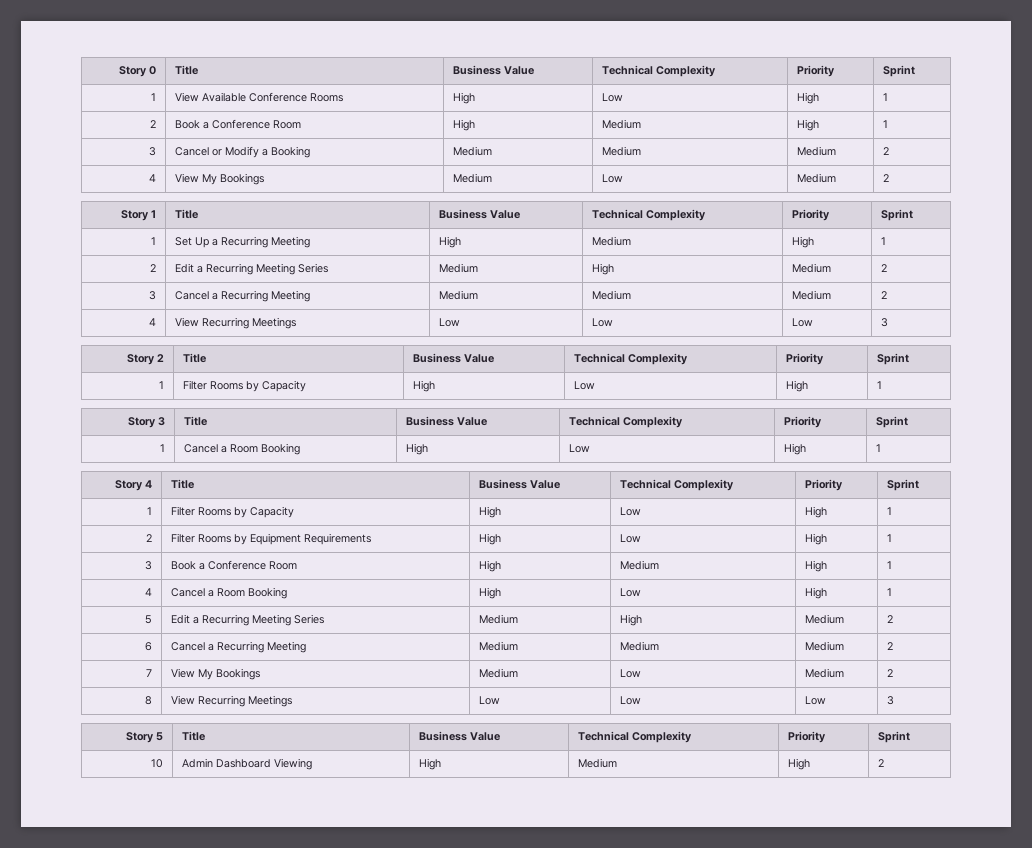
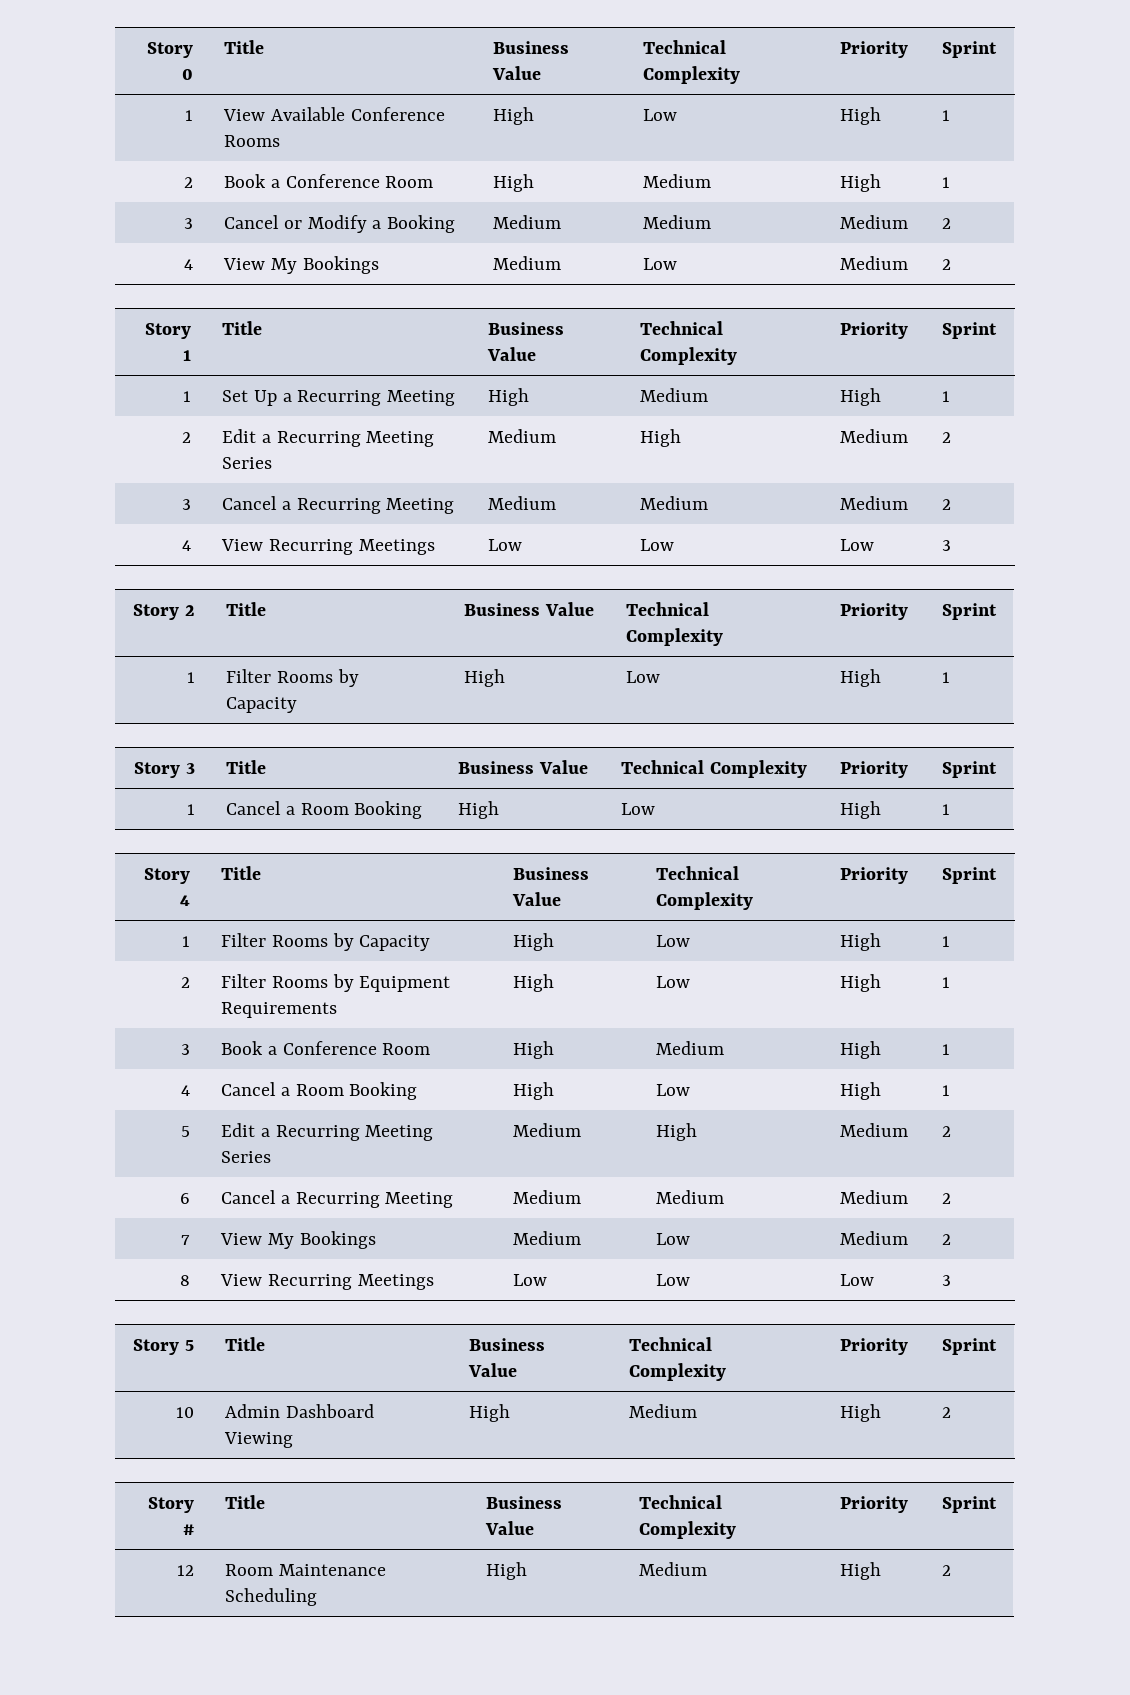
+ Story # | Title | Business Value | Technical Complexity | Priority | Sprint
+ 12 | Room Maintenance Scheduling | High | Medium | High | 2

